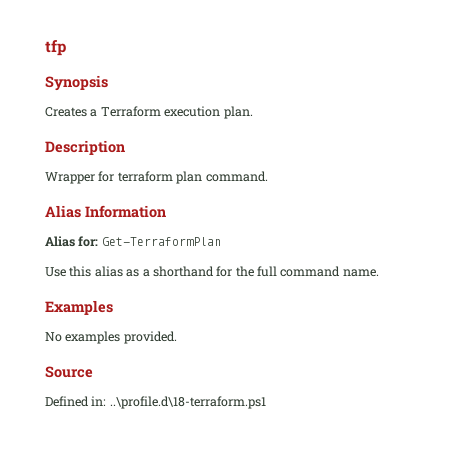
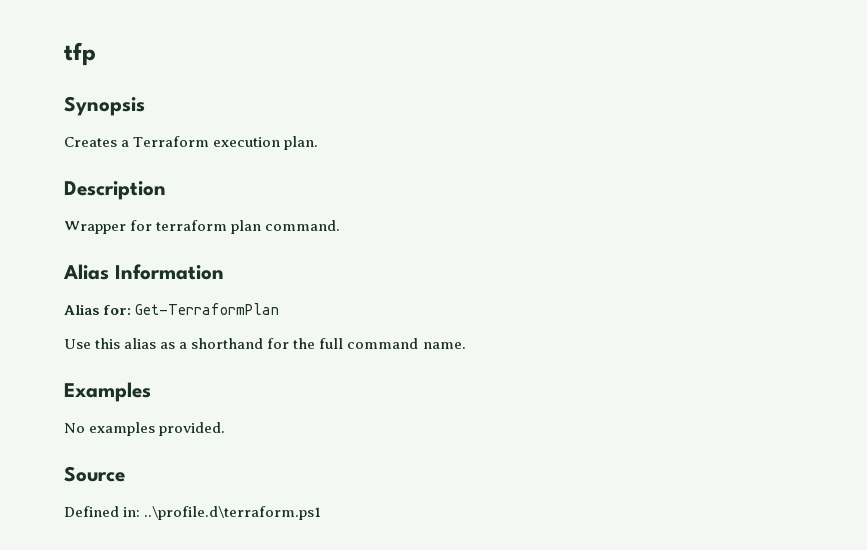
- Defined in: ..\profile.d\18-terraform.ps1
+ Defined in: ..\profile.d\terraform.ps1

